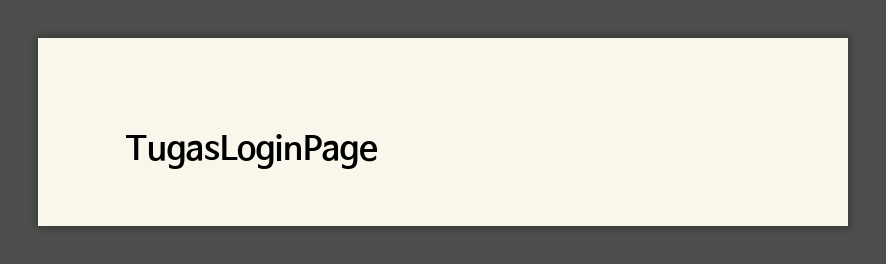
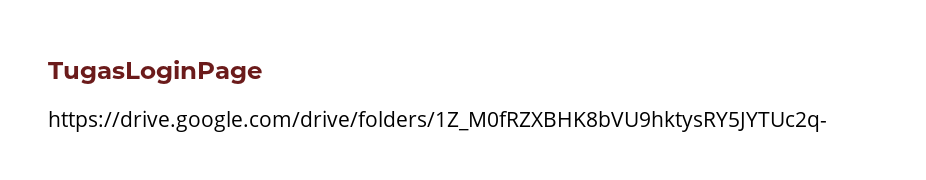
+ https://drive.google.com/drive/folders/1Z_M0fRZXBHK8bVU9hktysRY5JYTUc2q-

